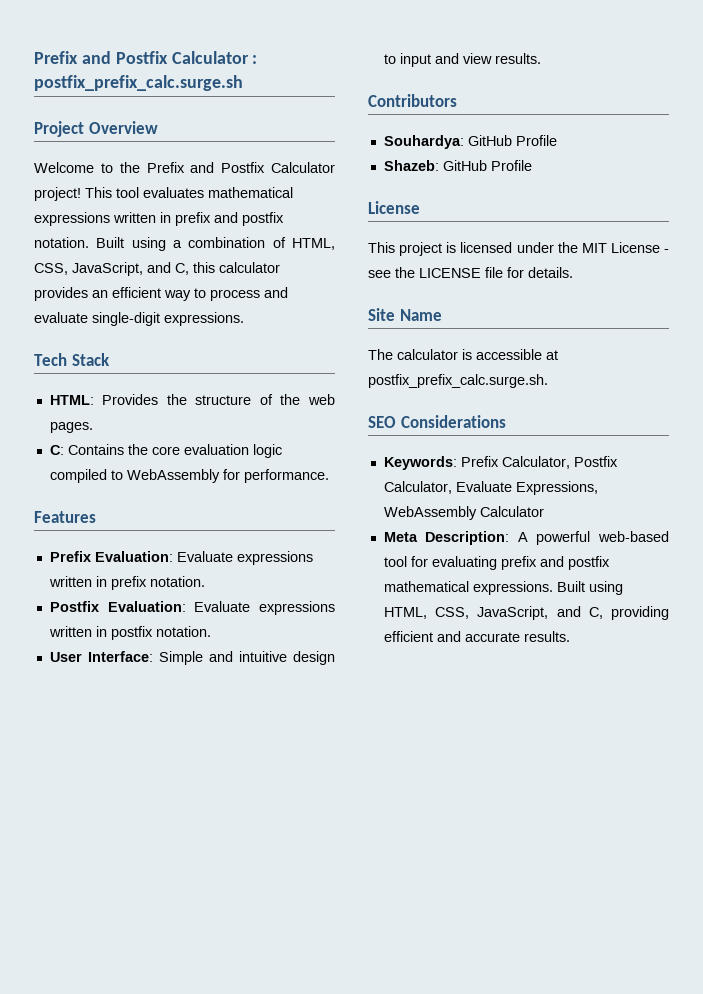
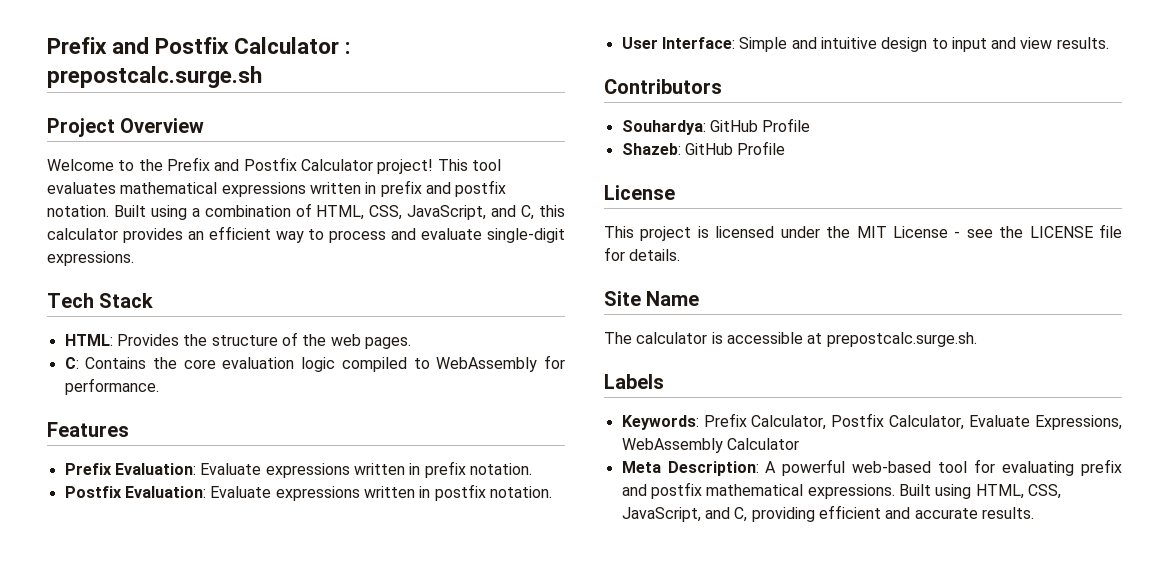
- Prefix and Postfix Calculator : postfix_prefix_calc.surge.sh
+ Prefix and Postfix Calculator : prepostcalc.surge.sh
- The calculator is accessible at postfix_prefix_calc.surge.sh.
- SEO Considerations
+ The calculator is accessible at prepostcalc.surge.sh.
+ Labels

